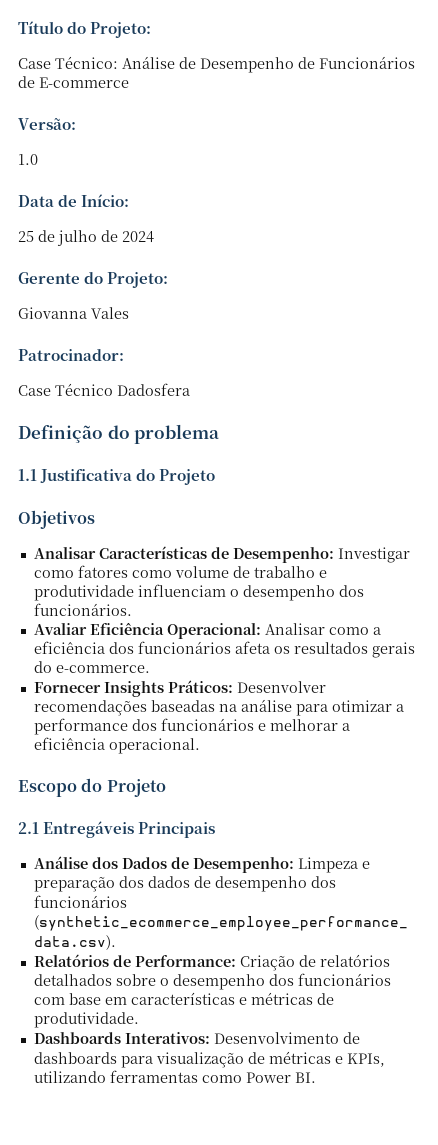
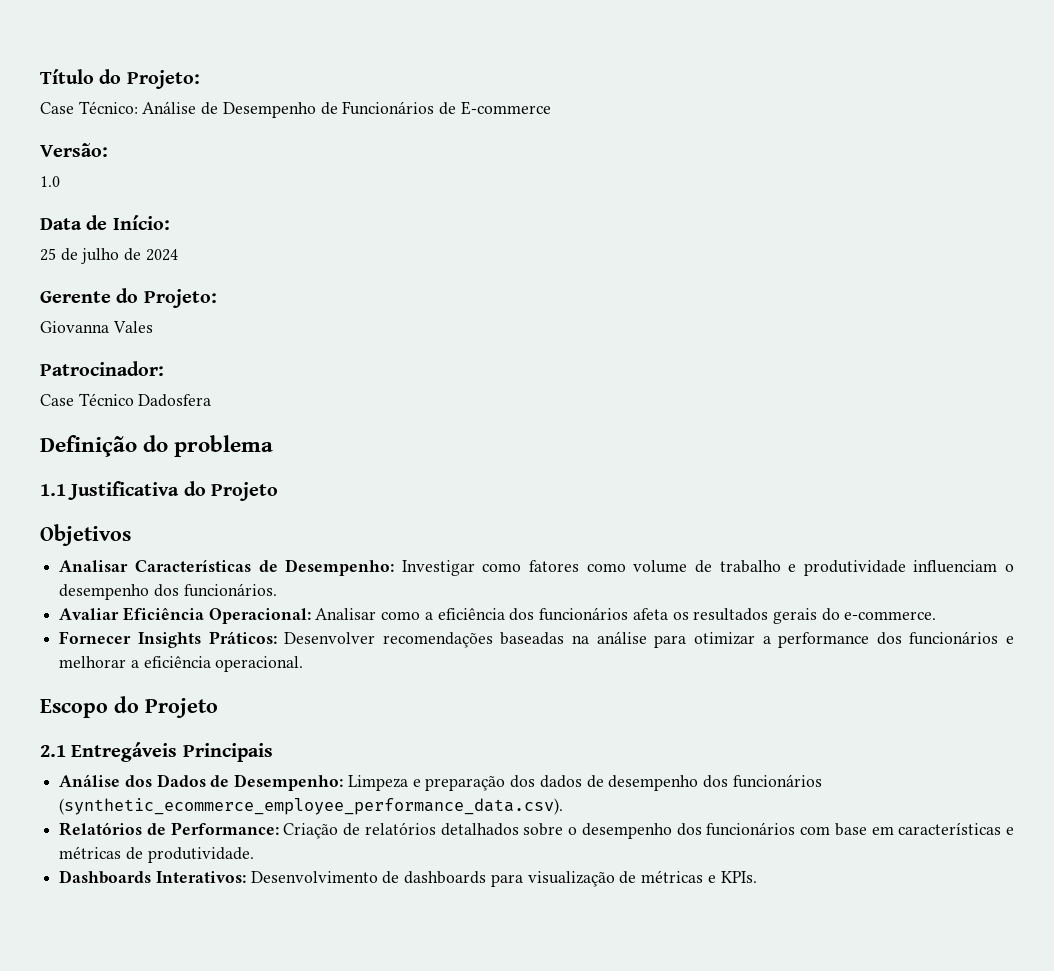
- Dashboards Interativos: Desenvolvimento de dashboards para visualização de métricas e KPIs, utilizando ferramentas como Power BI.
+ Dashboards Interativos: Desenvolvimento de dashboards para visualização de métricas e KPIs.

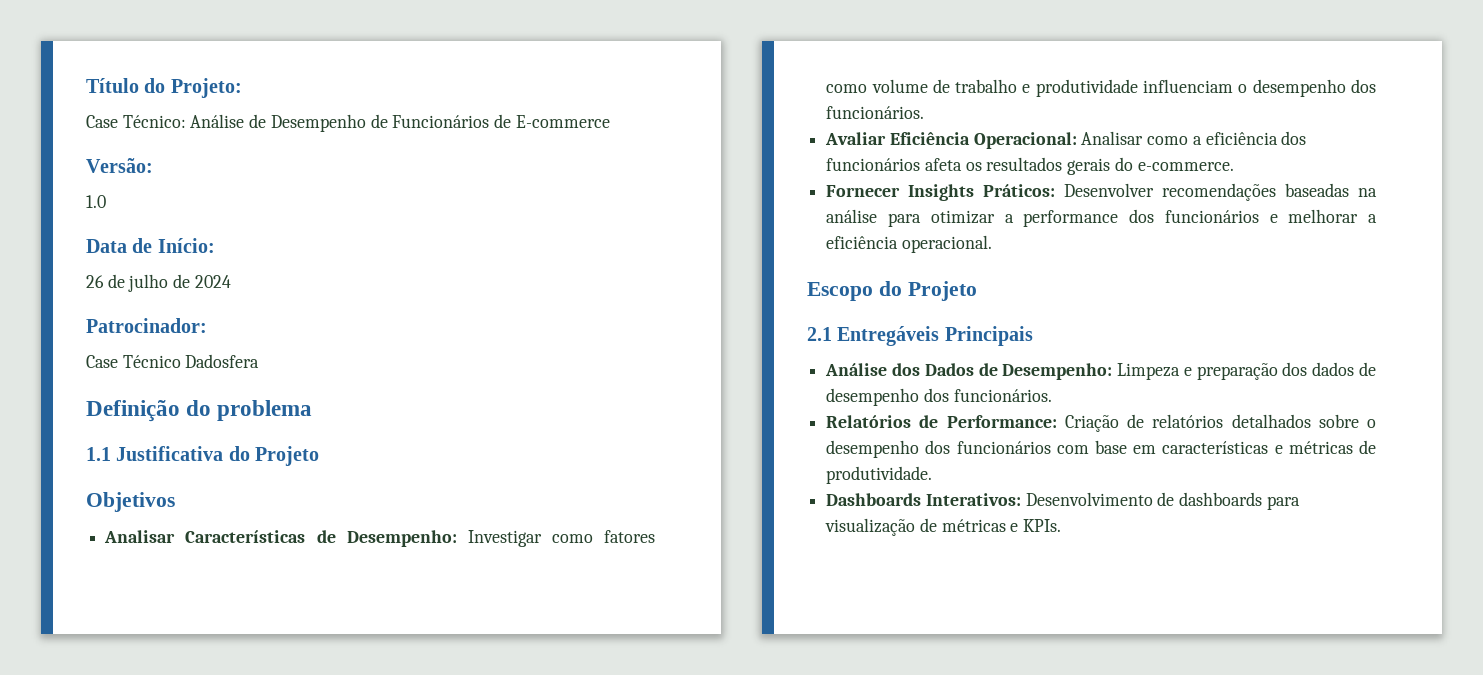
- 25 de julho de 2024
+ 26 de julho de 2024
- Gerente do Projeto:
- Giovanna Vales
- Análise dos Dados de Desempenho: Limpeza e preparação dos dados de desempenho dos funcionários (synthetic_ecommerce_employee_performance_data.csv).
+ Análise dos Dados de Desempenho: Limpeza e preparação dos dados de desempenho dos funcionários.

